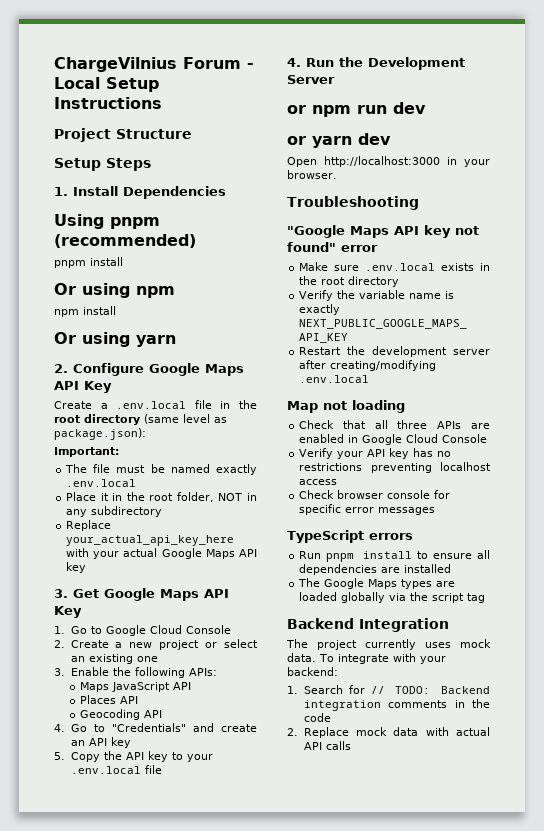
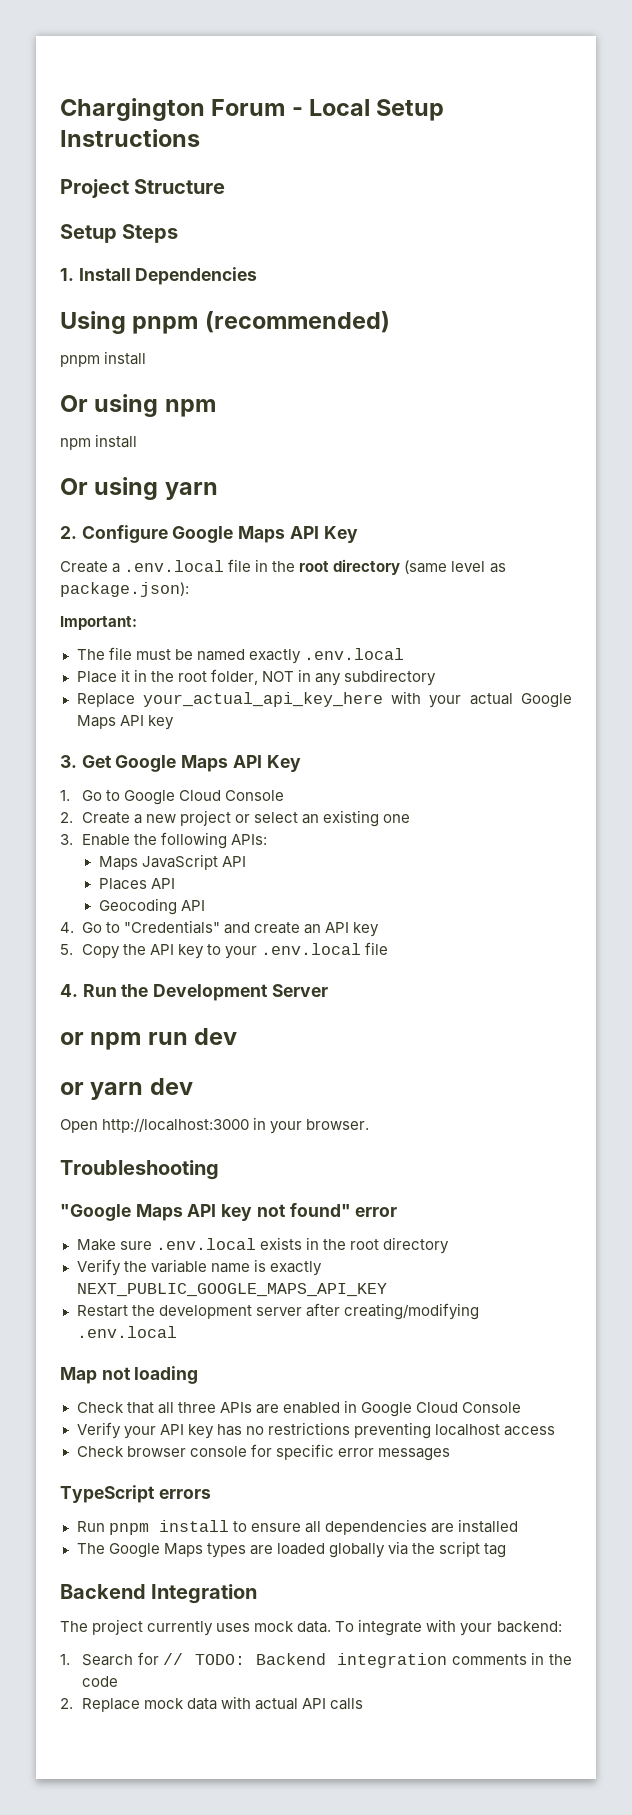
- ChargeVilnius Forum - Local Setup Instructions
+ Chargington Forum - Local Setup Instructions

